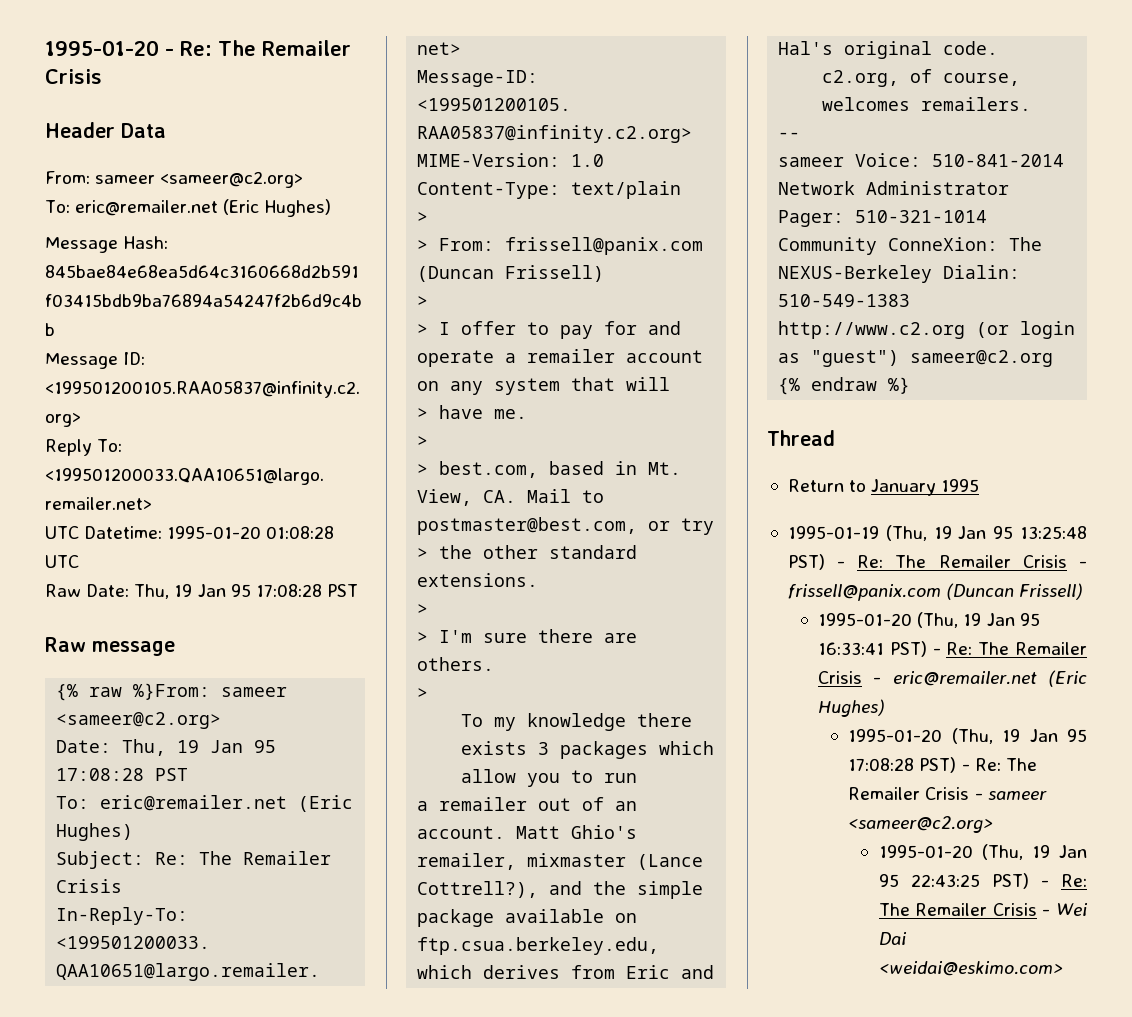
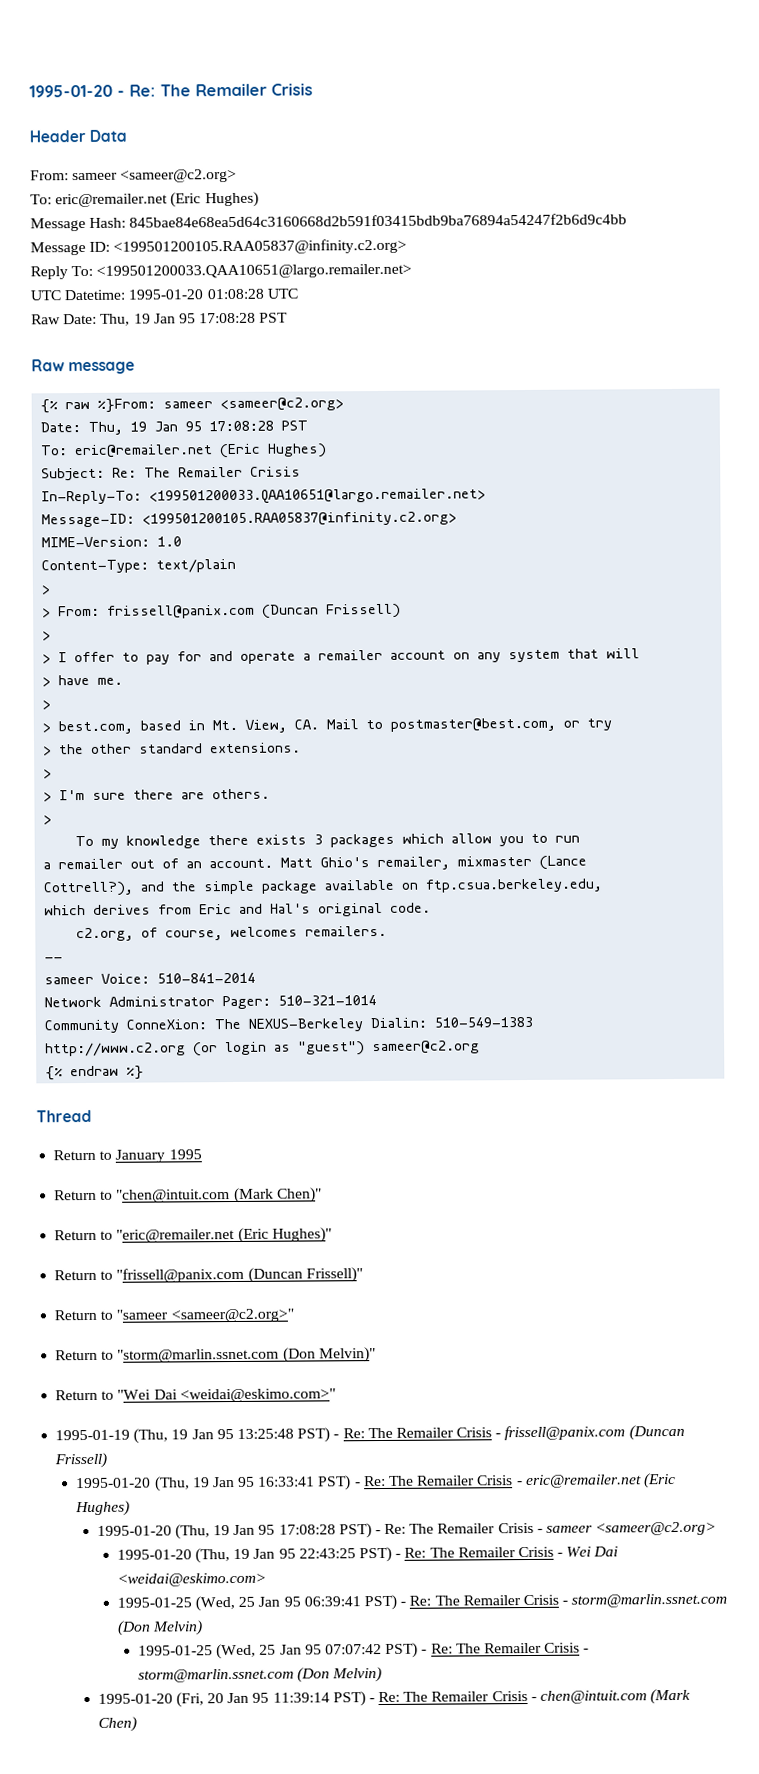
+ Return to "chen@intuit.com (Mark Chen)"
+ Return to "eric@remailer.net (Eric Hughes)"
+ Return to "frissell@panix.com (Duncan Frissell)"
+ Return to "sameer <sameer@c2.org>"
+ Return to "storm@marlin.ssnet.com (Don Melvin)"
+ Return to "Wei Dai <weidai@eskimo.com>"
+ 1995-01-25 (Wed, 25 Jan 95 06:39:41 PST) - Re: The Remailer Crisis - storm@marlin.ssnet.com (Don Melvin)
+ 1995-01-25 (Wed, 25 Jan 95 07:07:42 PST) - Re: The Remailer Crisis - storm@marlin.ssnet.com (Don Melvin)
+ 1995-01-20 (Fri, 20 Jan 95 11:39:14 PST) - Re: The Remailer Crisis - chen@intuit.com (Mark Chen)

